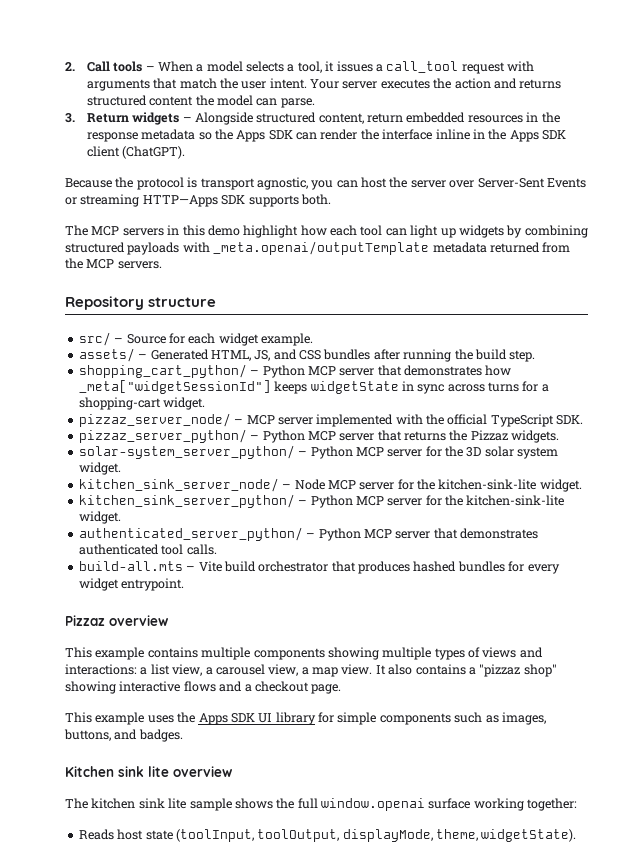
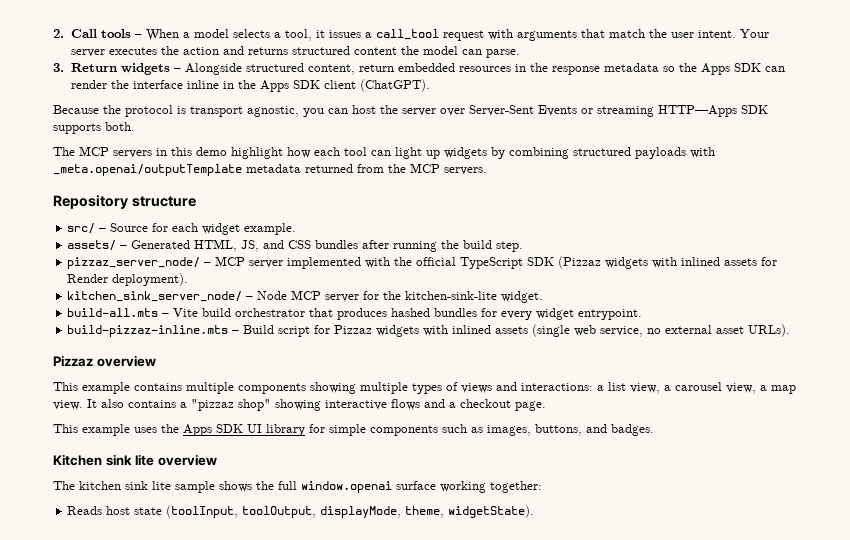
- shopping_cart_python/ – Python MCP server that demonstrates how _meta["widgetSessionId"] keeps widgetState in sync across turns for a shopping-cart widget.
- pizzaz_server_node/ – MCP server implemented with the official TypeScript SDK.
- pizzaz_server_python/ – Python MCP server that returns the Pizzaz widgets.
- solar-system_server_python/ – Python MCP server for the 3D solar system widget.
+ pizzaz_server_node/ – MCP server implemented with the official TypeScript SDK (Pizzaz widgets with inlined assets for Render deployment).
- kitchen_sink_server_python/ – Python MCP server for the kitchen-sink-lite widget.
- authenticated_server_python/ – Python MCP server that demonstrates authenticated tool calls.
+ build-pizzaz-inline.mts – Build script for Pizzaz widgets with inlined assets (single web service, no external asset URLs).

